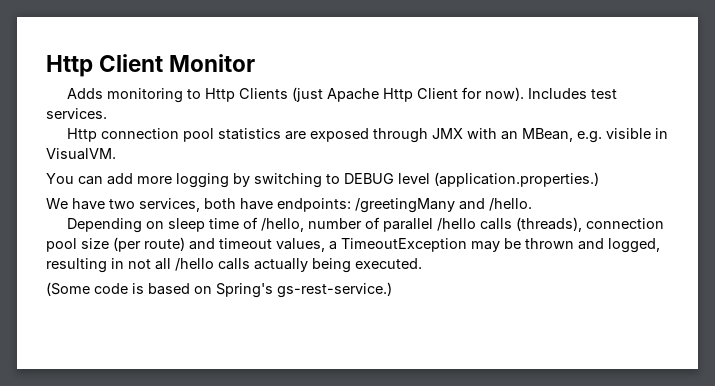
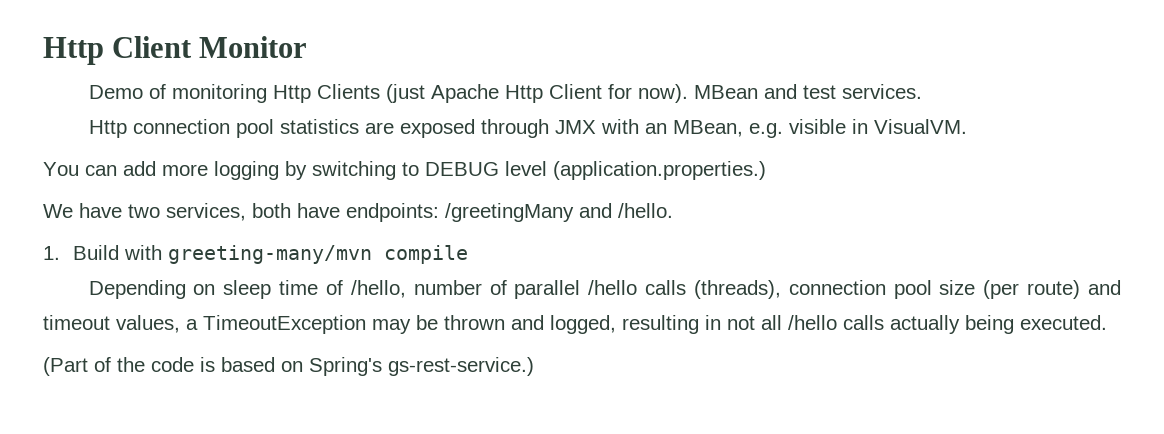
- Adds monitoring to Http Clients (just Apache Http Client for now).
+ Demo of monitoring Http Clients (just Apache Http Client for now).
- Includes test services.
+ MBean and test services.
+ 1. Build with greeting-many/mvn compile
- (Some code is based on Spring's gs-rest-service.)
+ (Part of the code is based on Spring's gs-rest-service.)

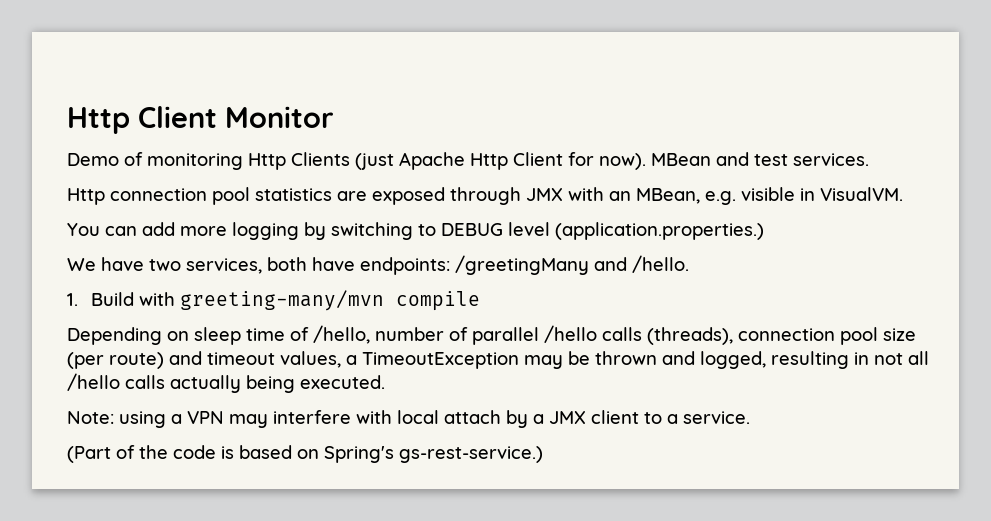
+ Note: using a VPN may interfere with local attach by a JMX client to a service.

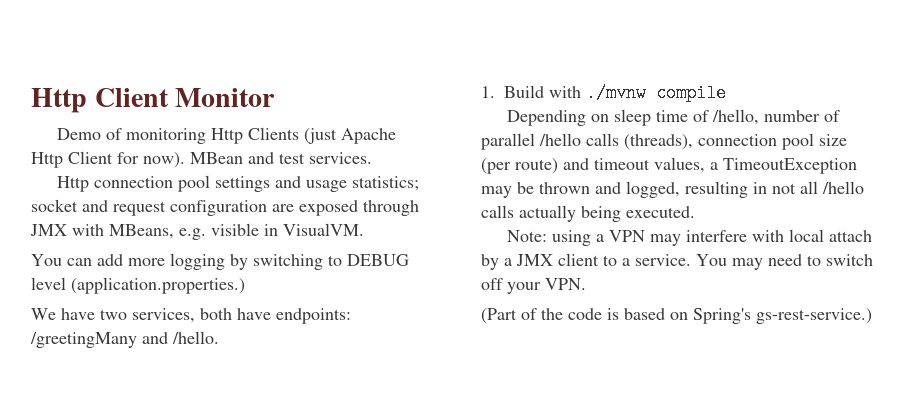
- Http connection pool statistics are exposed through JMX with an MBean, e.g. visible in VisualVM.
+ Http connection pool settings and usage statistics; socket and request configuration are exposed through JMX with MBeans, e.g. visible in VisualVM.
- 1. Build with greeting-many/mvn compile
+ 1. Build with ./mvnw compile
+ You may need to switch off your VPN.

